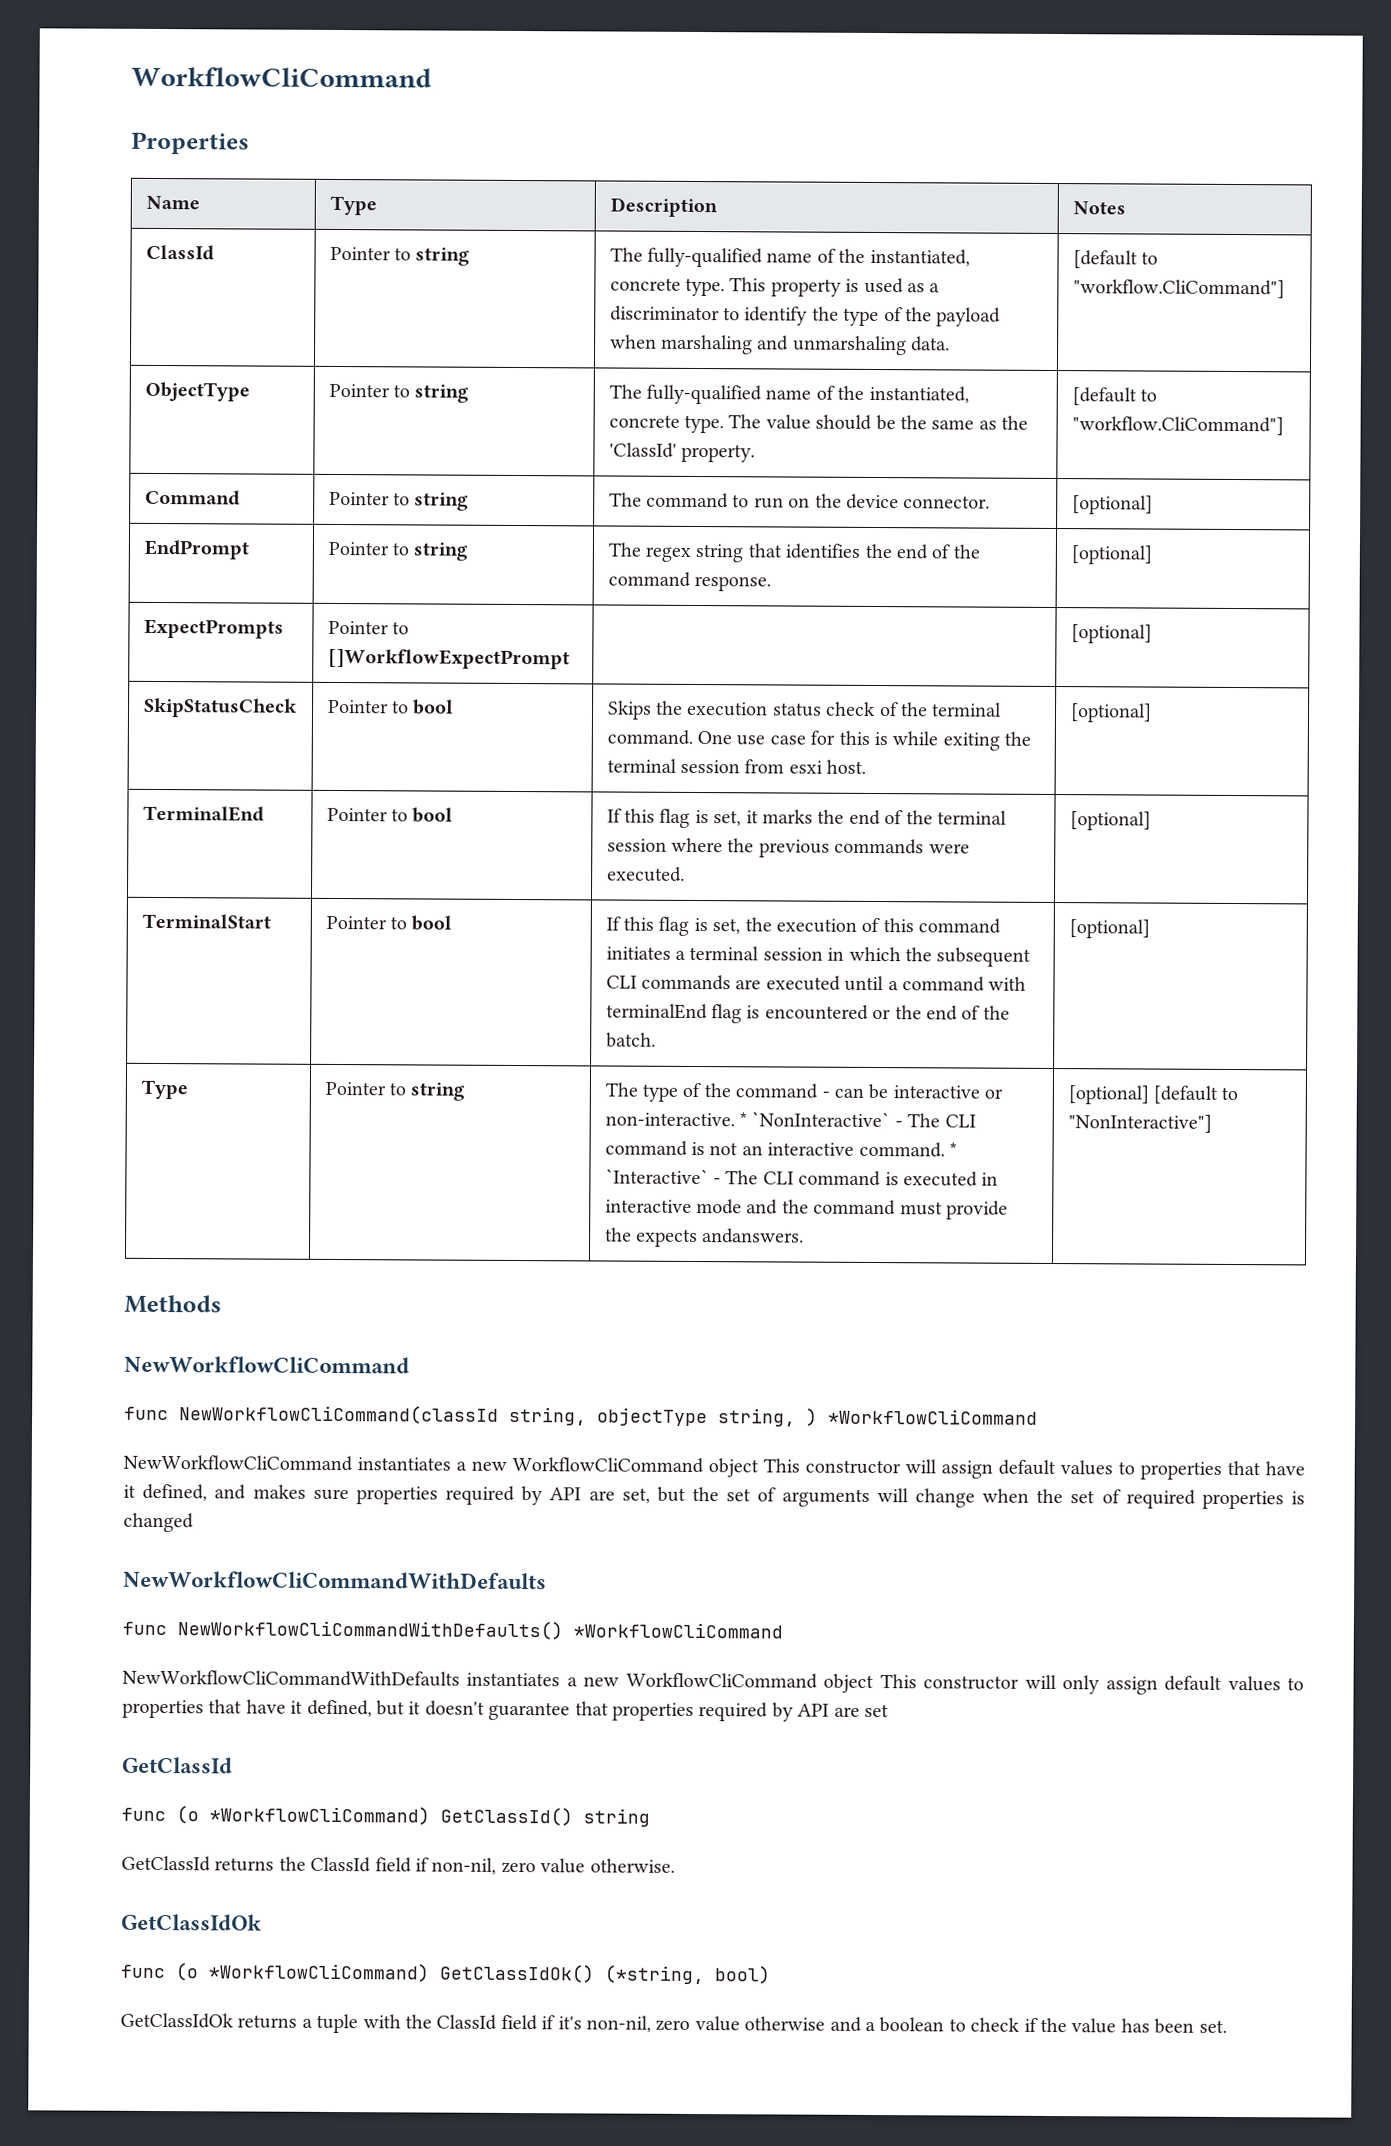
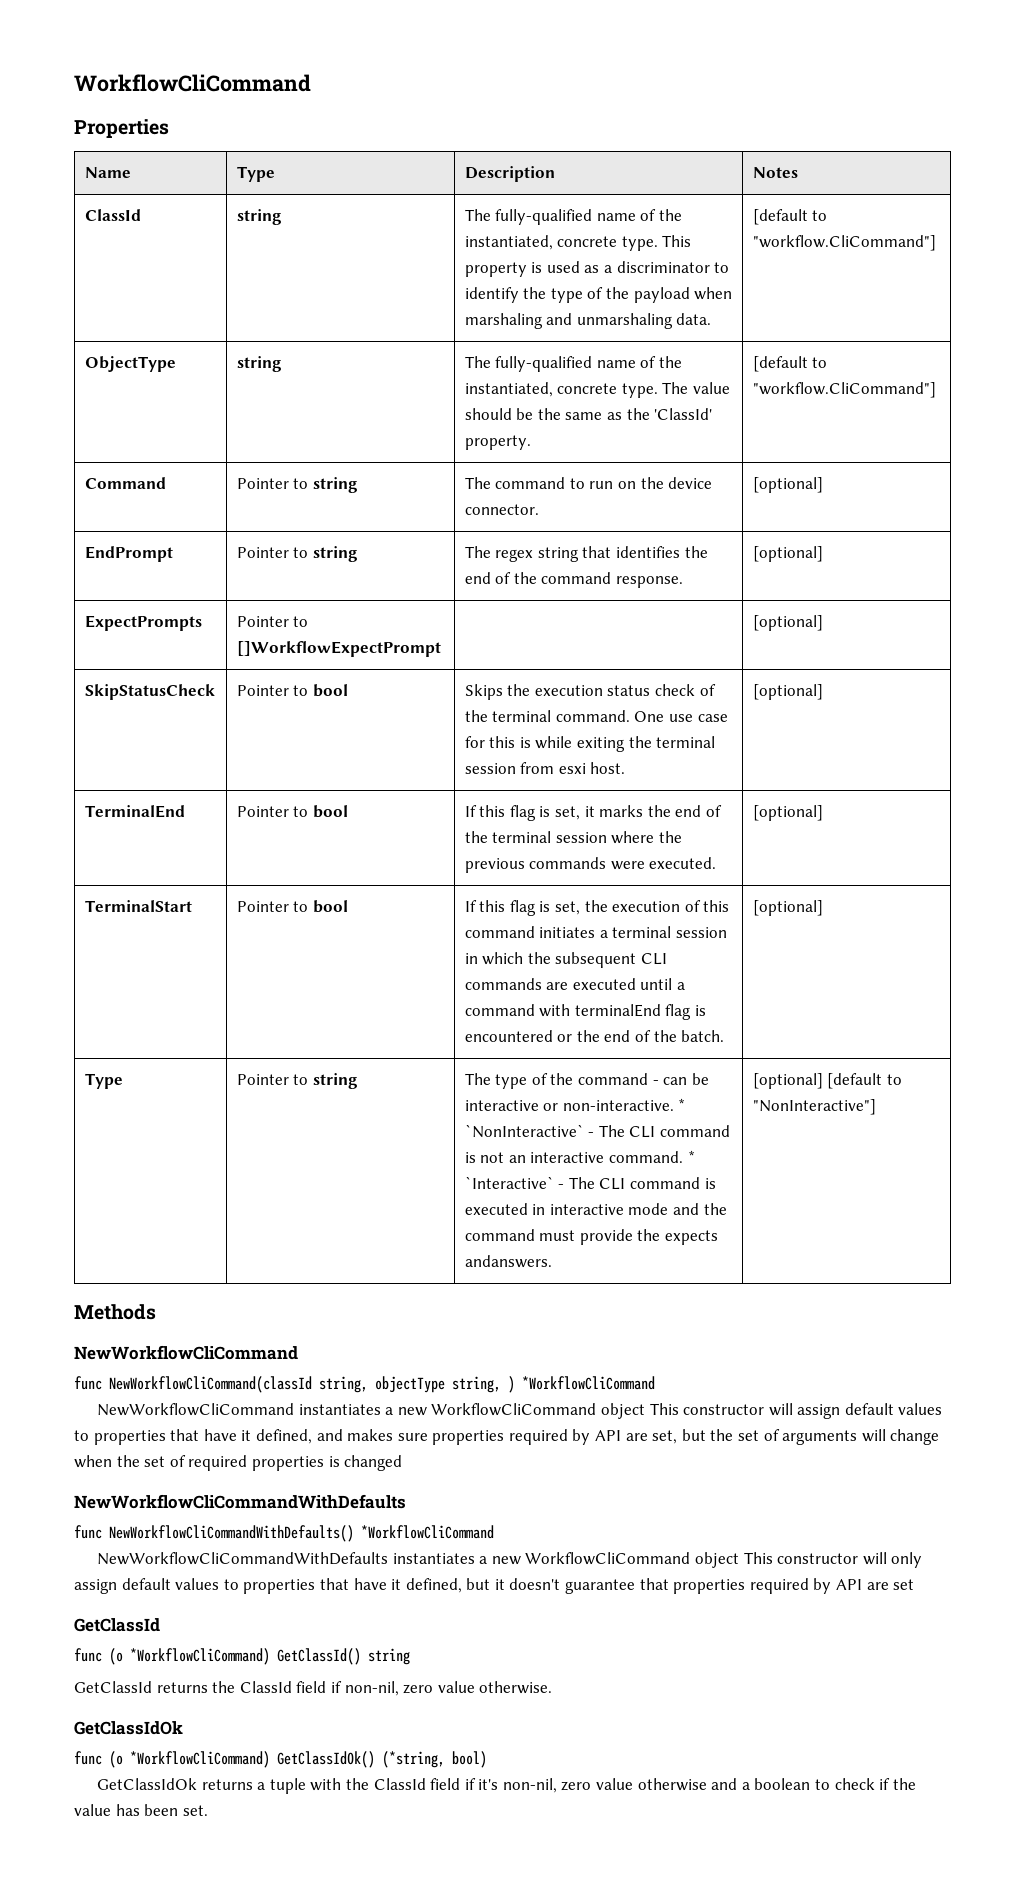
- ClassId | Pointer to string | The fully-qualified name of the instantiated, concrete type. This property is used as a discriminator to identify the type of the payload when marshaling and unmarshaling data. | [default to "workflow.CliCommand"]
+ ClassId | string | The fully-qualified name of the instantiated, concrete type. This property is used as a discriminator to identify the type of the payload when marshaling and unmarshaling data. | [default to "workflow.CliCommand"]
- ObjectType | Pointer to string | The fully-qualified name of the instantiated, concrete type. The value should be the same as the 'ClassId' property. | [default to "workflow.CliCommand"]
+ ObjectType | string | The fully-qualified name of the instantiated, concrete type. The value should be the same as the 'ClassId' property. | [default to "workflow.CliCommand"]

